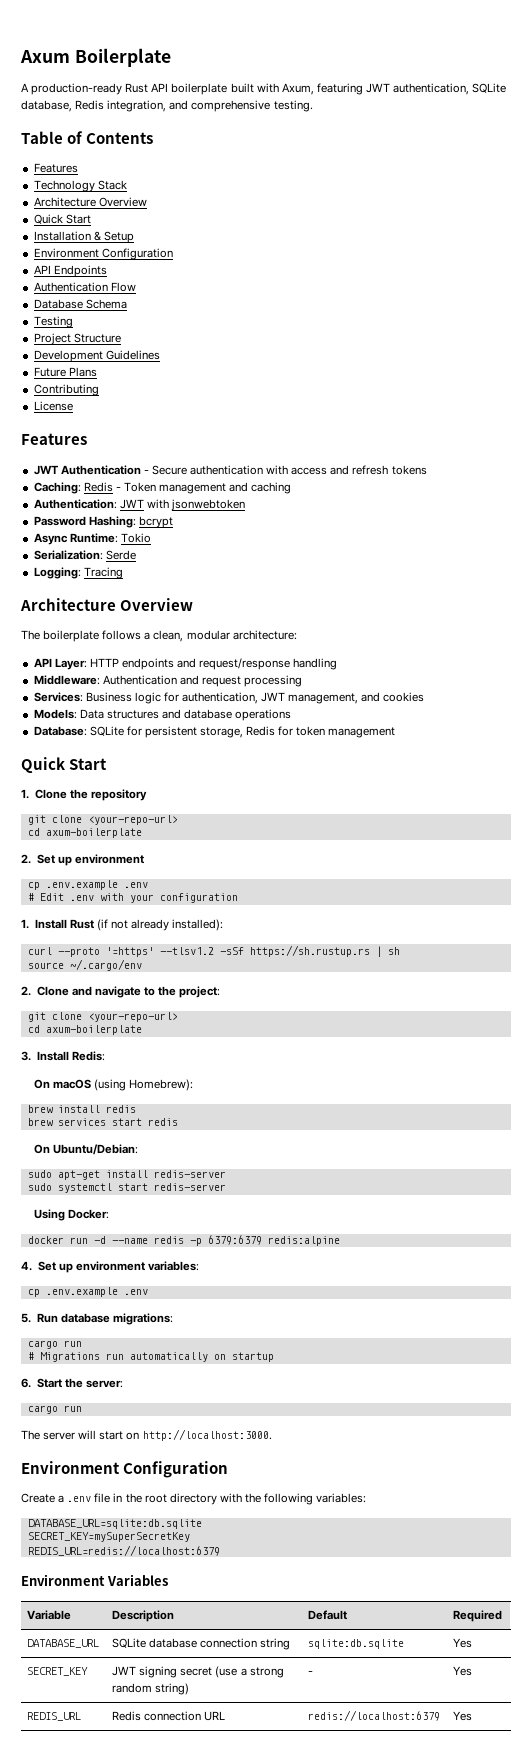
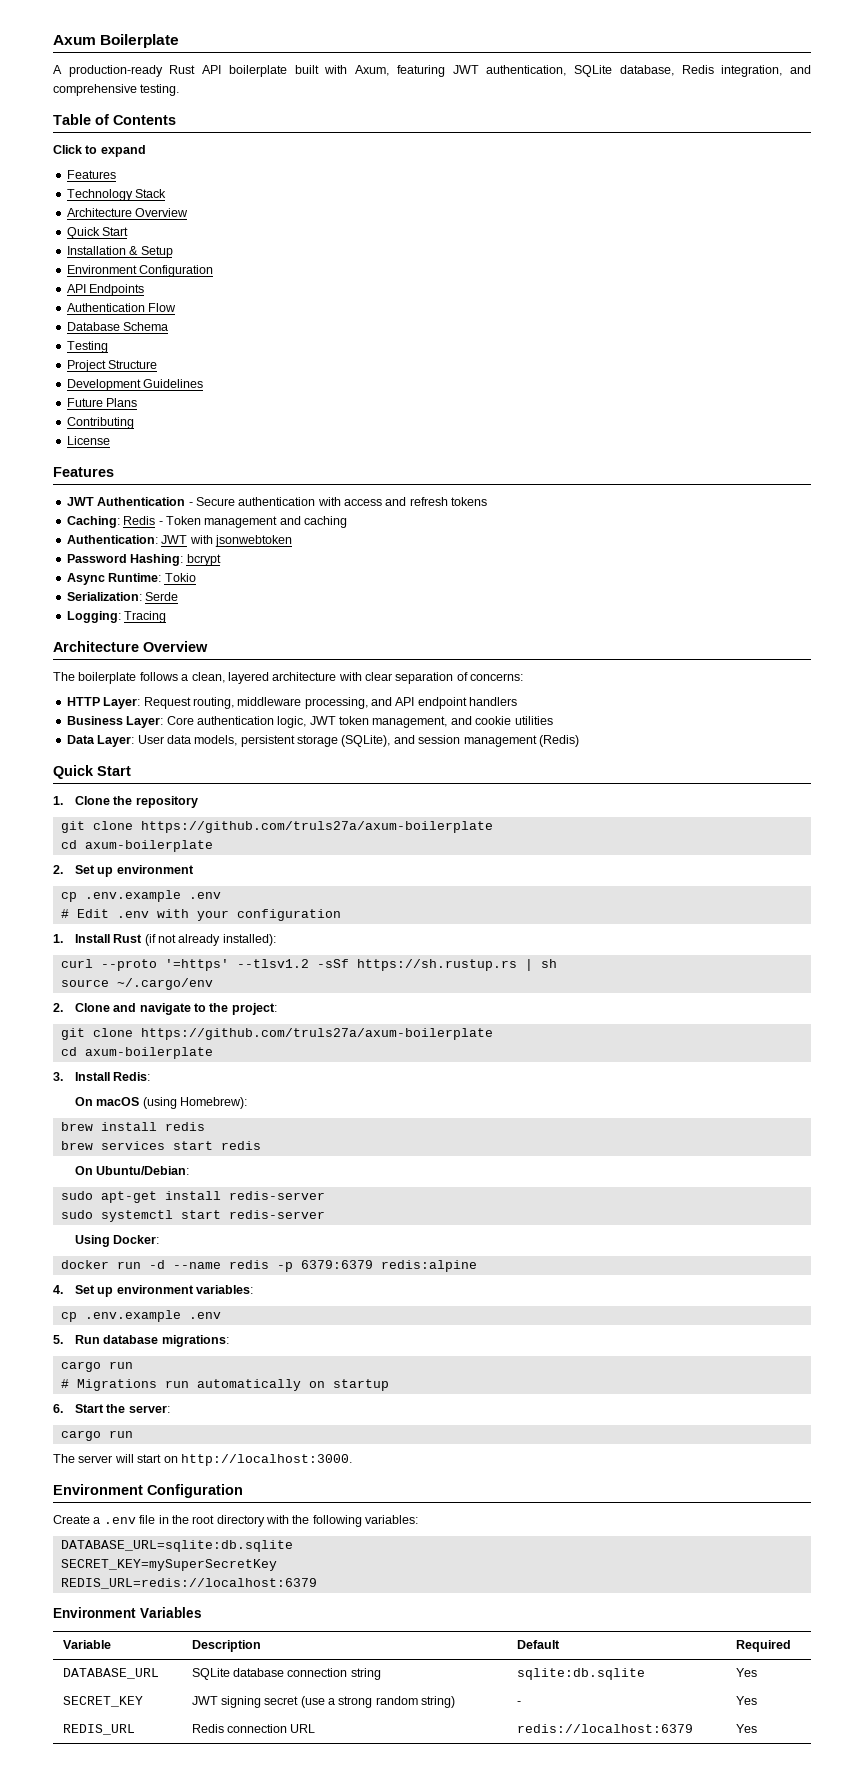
+ Click to expand
- The boilerplate follows a clean, modular architecture:
- API Layer: HTTP endpoints and request/response handling
- Middleware: Authentication and request processing
- Services: Business logic for authentication, JWT management, and cookies
- Models: Data structures and database operations
- Database: SQLite for persistent storage, Redis for token management
+ The boilerplate follows a clean, layered architecture with clear separation of concerns:
+ HTTP Layer: Request routing, middleware processing, and API endpoint handlers
+ Business Layer: Core authentication logic, JWT token management, and cookie utilities
+ Data Layer: User data models, persistent storage (SQLite), and session management (Redis)
  1. Clone the repository
- git clone <your-repo-url>
+ git clone https://github.com/truls27a/axum-boilerplate
  2. Clone and navigate to the project:
- git clone <your-repo-url>
+ git clone https://github.com/truls27a/axum-boilerplate

